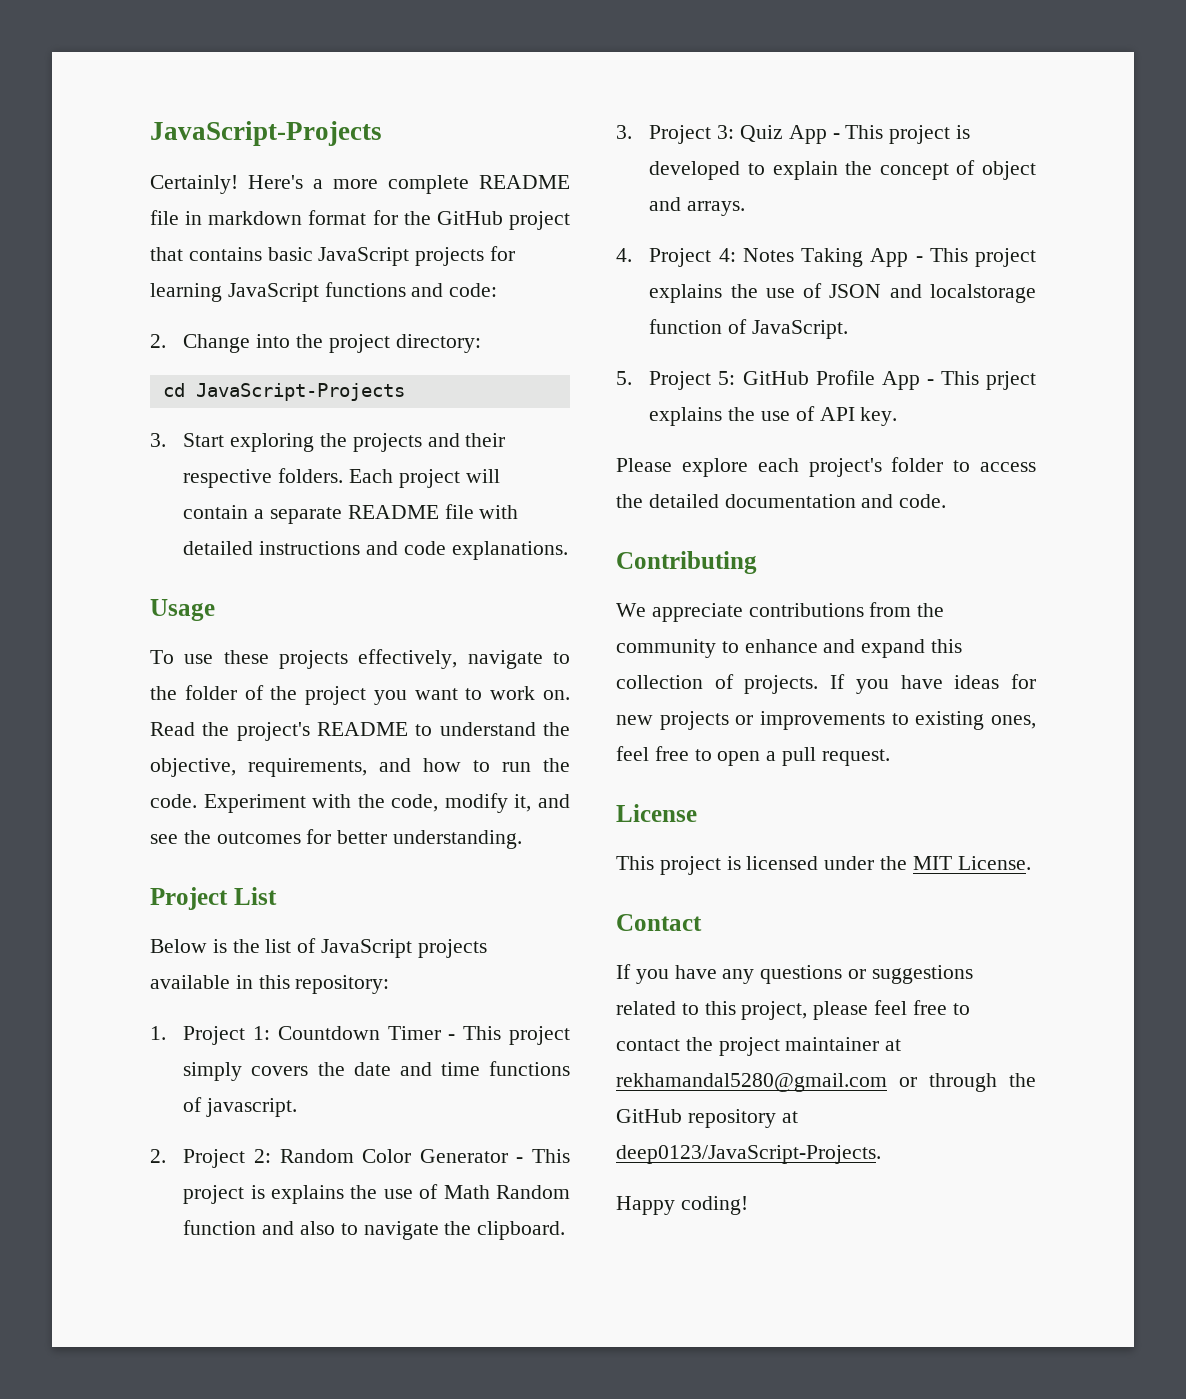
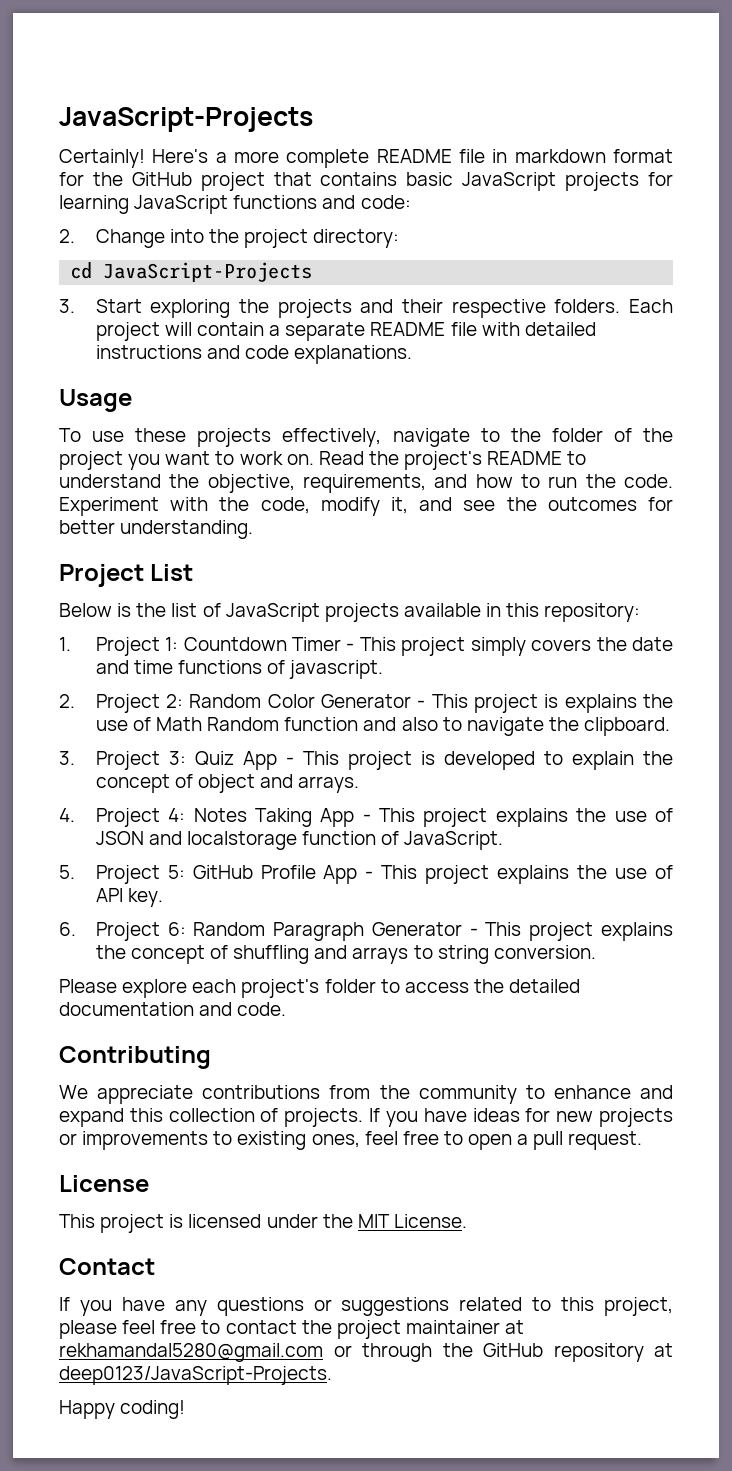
- 5. Project 5: GitHub Profile App - This prject explains the use of API key.
+ 5. Project 5: GitHub Profile App - This project explains the use of API key.
+ 6. Project 6: Random Paragraph Generator - This project explains the concept of shuffling and arrays to string conversion.

